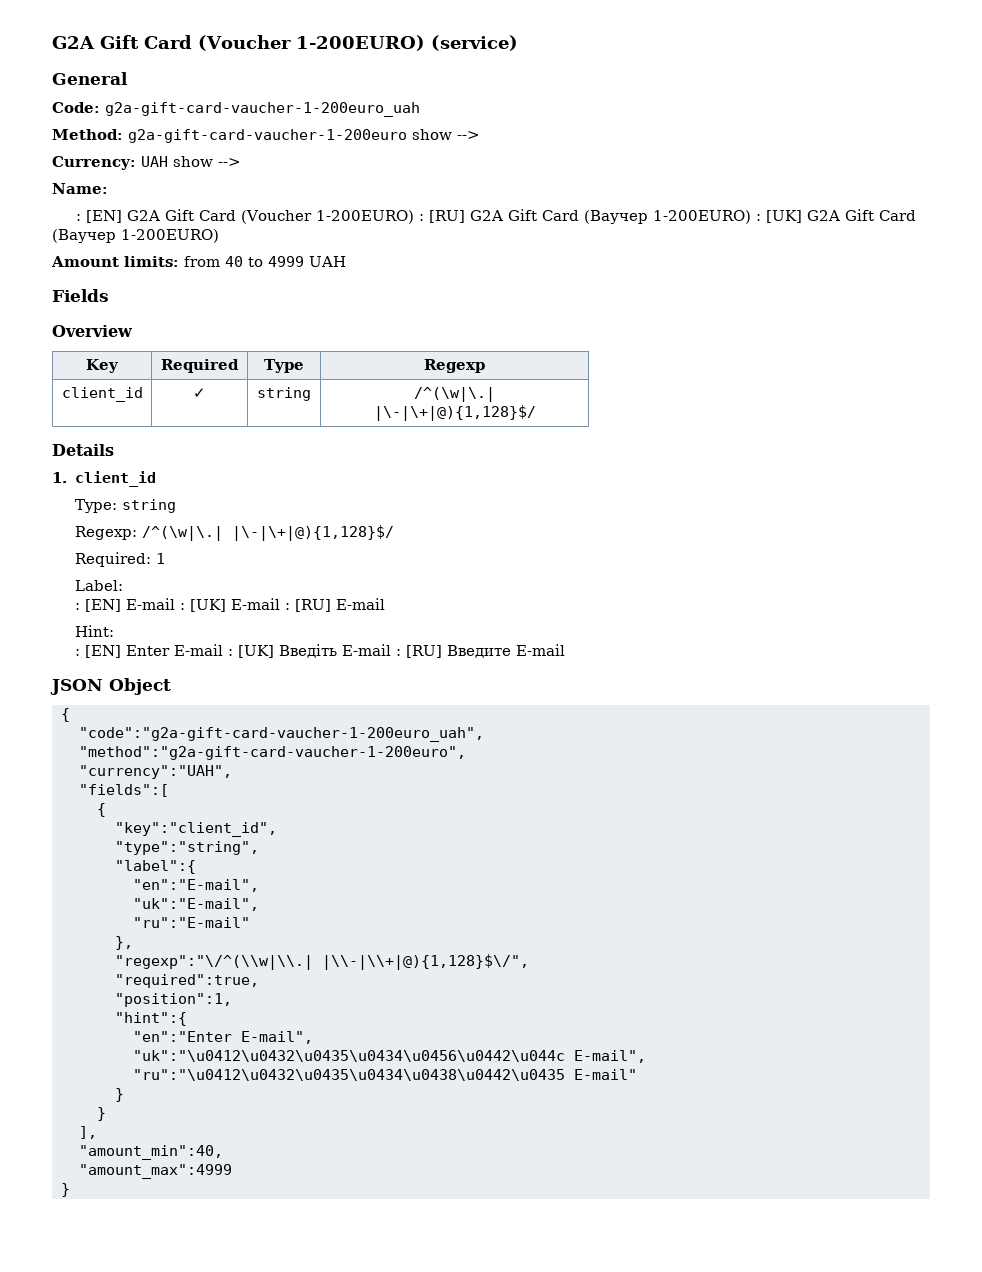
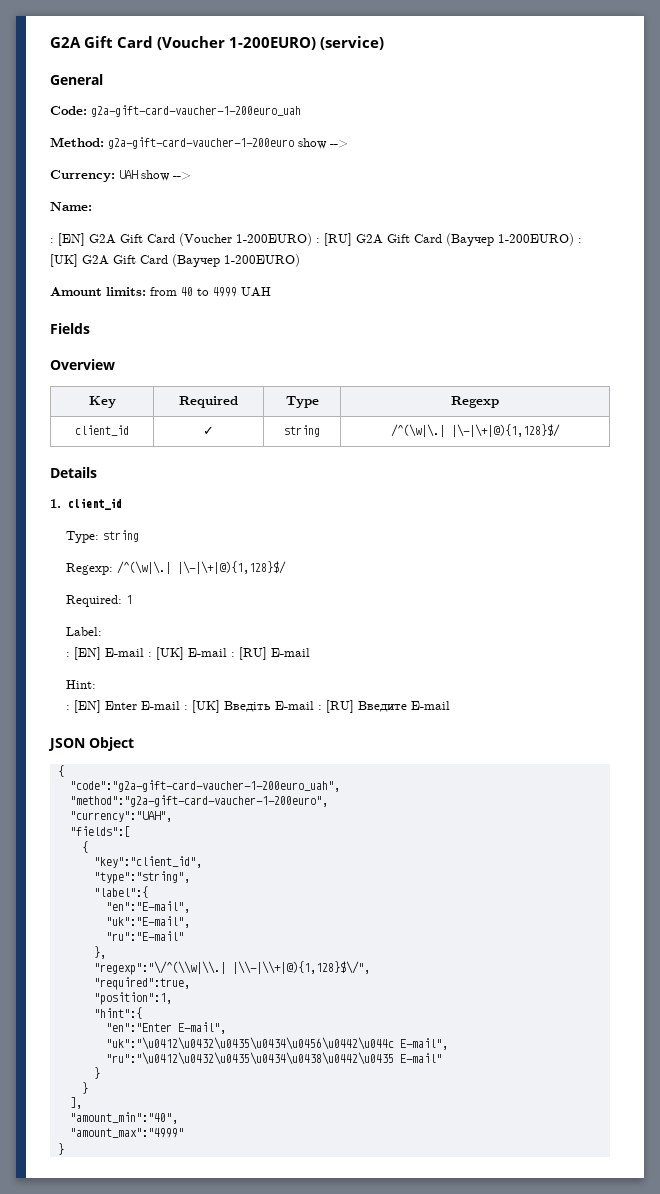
- "amount_min":40,
- "amount_max":4999
+ "amount_min":"40",
+ "amount_max":"4999"

